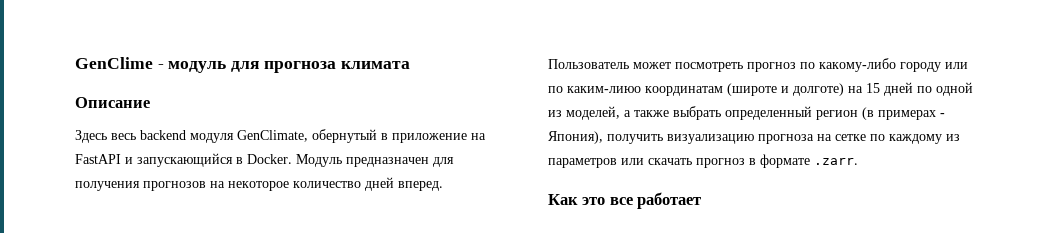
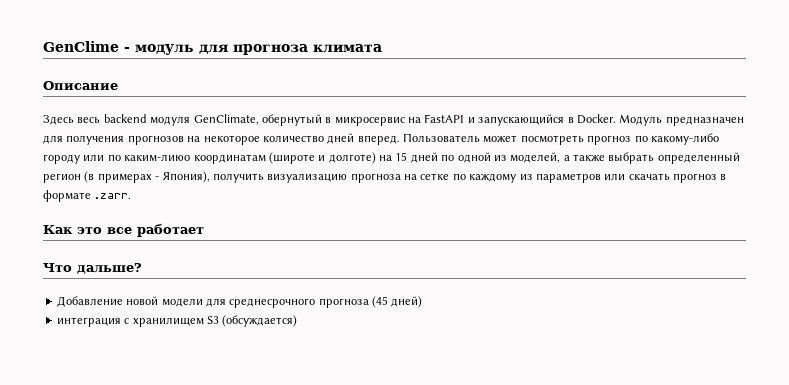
- Здесь весь backend модуля GenClimate, обернутый в приложение на FastAPI и запускающийся в Docker.
+ Здесь весь backend модуля GenClimate, обернутый в микросервис на FastAPI и запускающийся в Docker.
+ Что дальше?
+ Добавление новой модели для среднесрочного прогноза (45 дней)
+ интеграция с хранилищем S3 (обсуждается)

